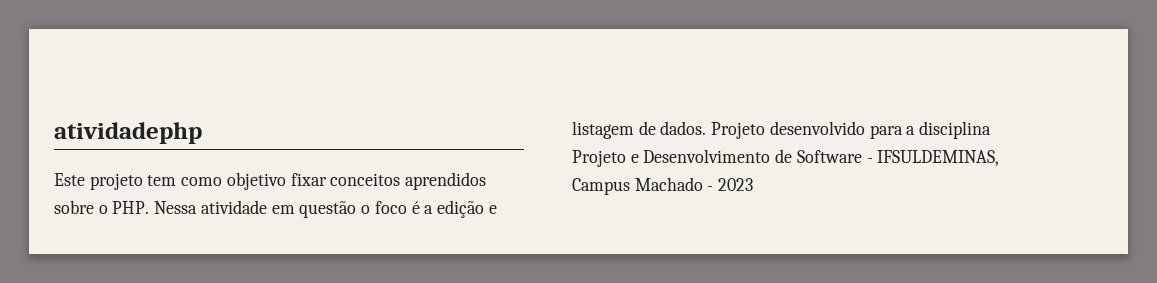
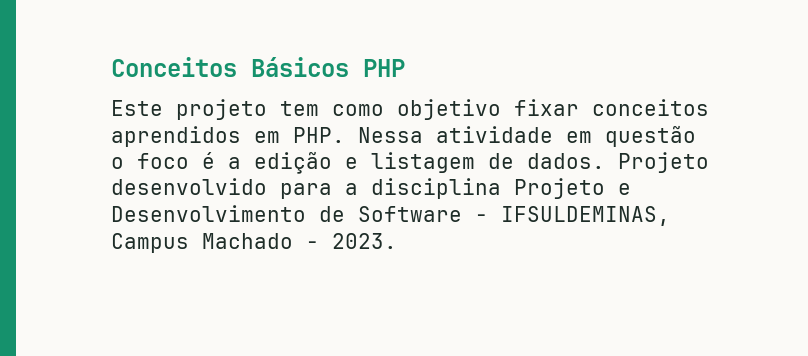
- atividadephp
+ Conceitos Básicos PHP
- Este projeto tem como objetivo fixar conceitos aprendidos sobre o PHP. Nessa atividade em questão o foco é a edição e listagem de dados.
+ Este projeto tem como objetivo fixar conceitos aprendidos em PHP. Nessa atividade em questão o foco é a edição e listagem de dados.
- Projeto desenvolvido para a disciplina Projeto e Desenvolvimento de Software - IFSULDEMINAS, Campus Machado - 2023
+ Projeto desenvolvido para a disciplina Projeto e Desenvolvimento de Software - IFSULDEMINAS, Campus Machado - 2023.

